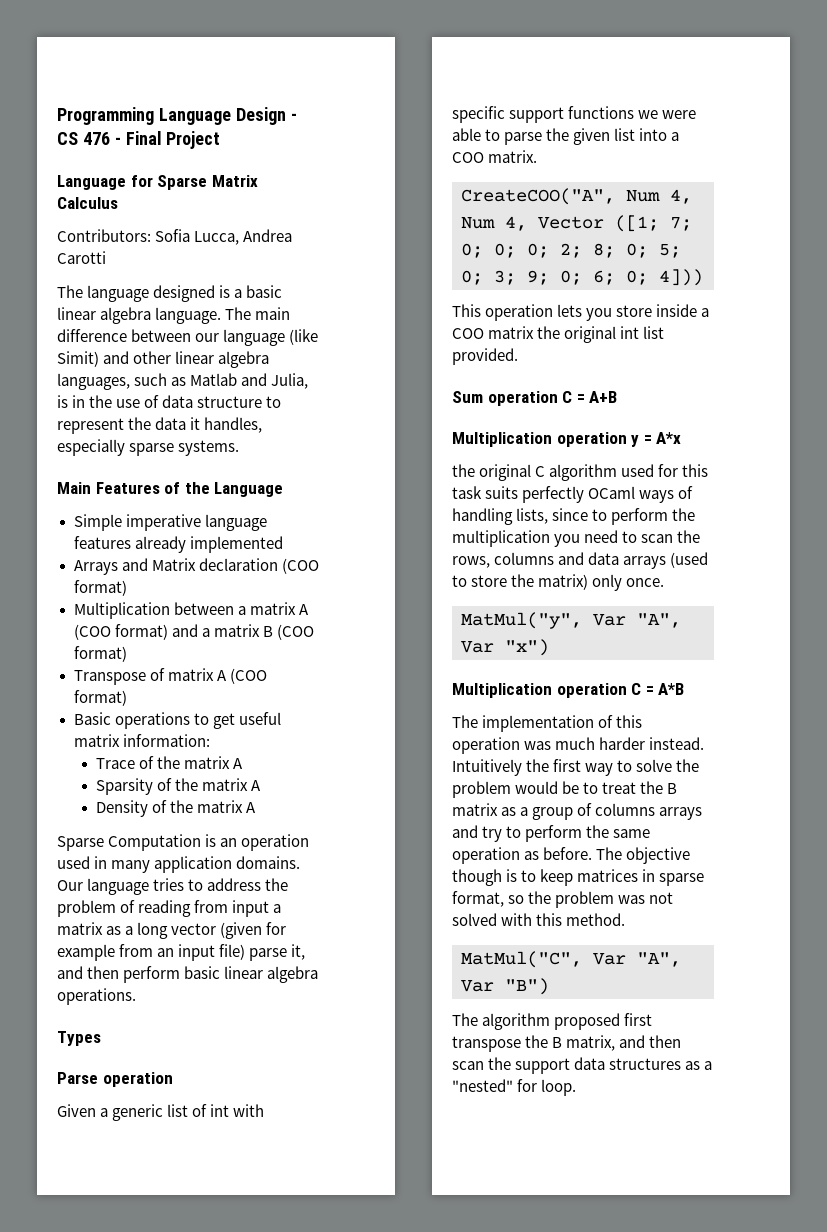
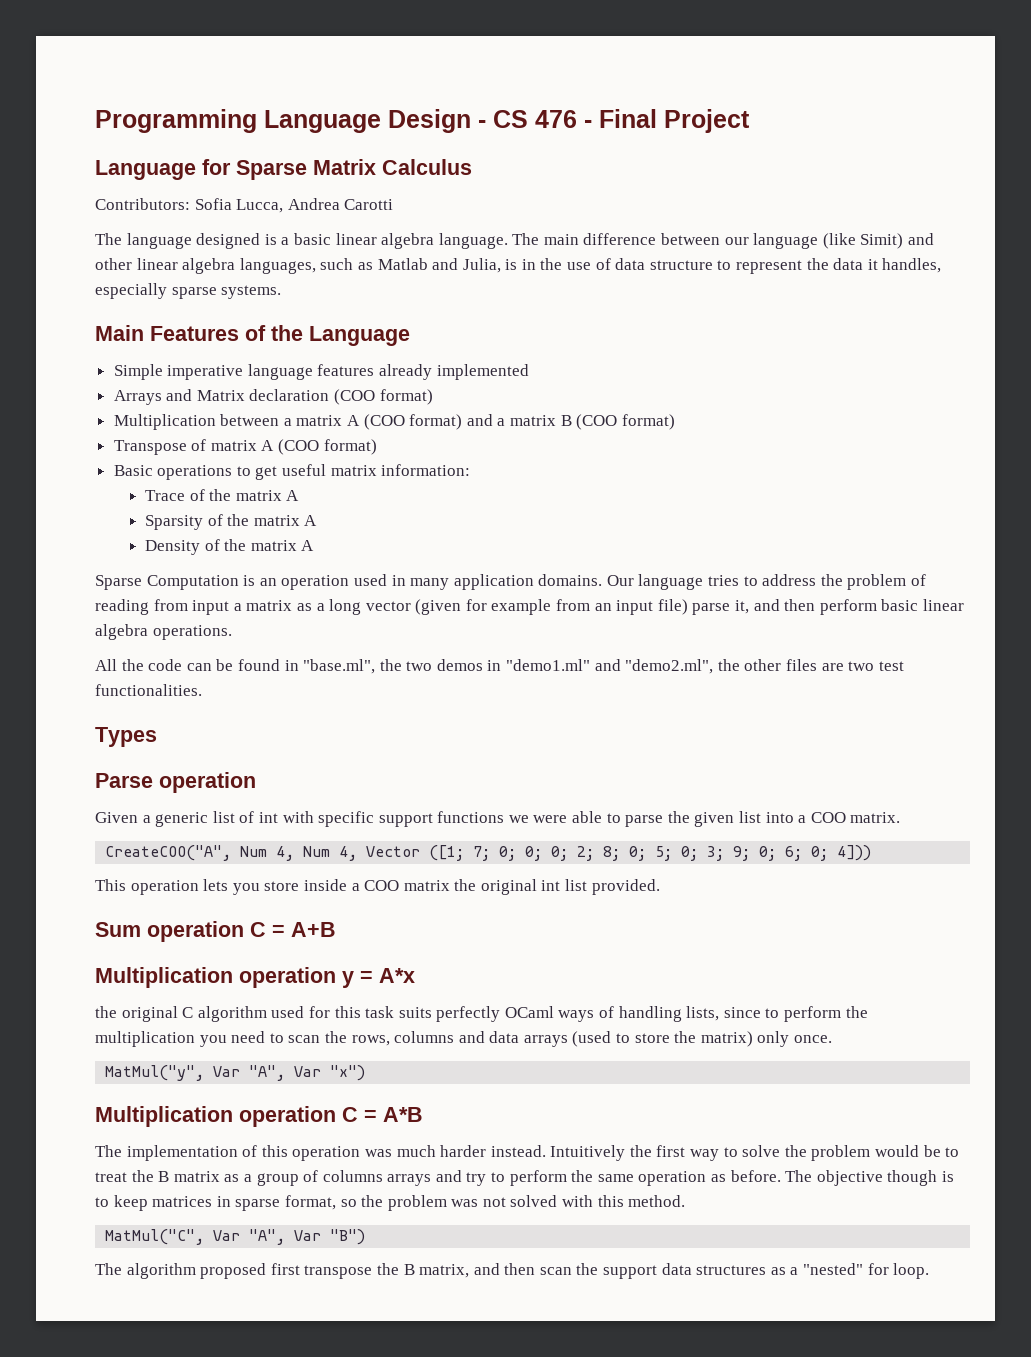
+ All the code can be found in "base.ml", the two demos in "demo1.ml" and "demo2.ml", the other files are two test functionalities.

